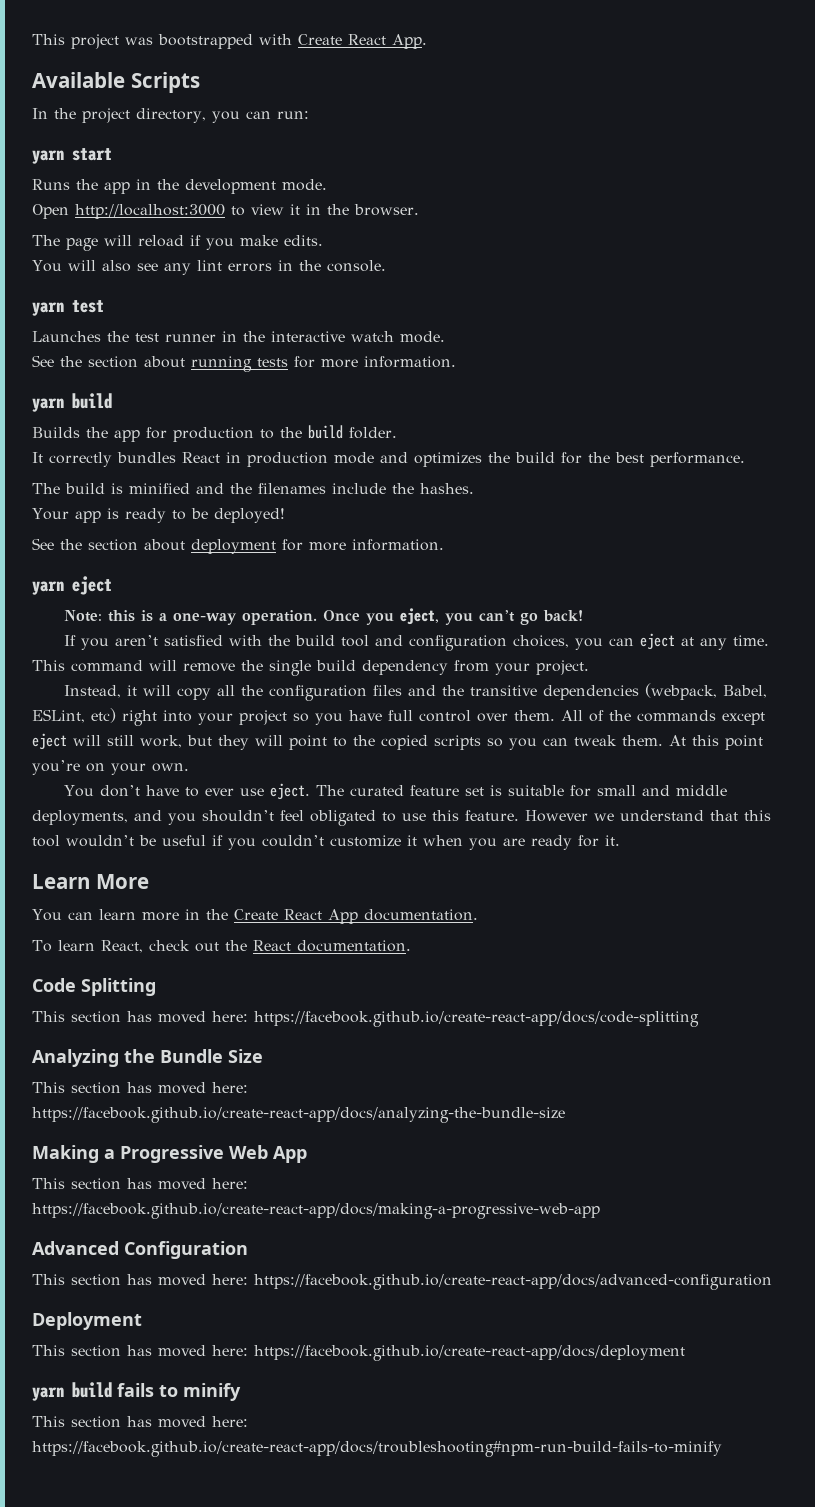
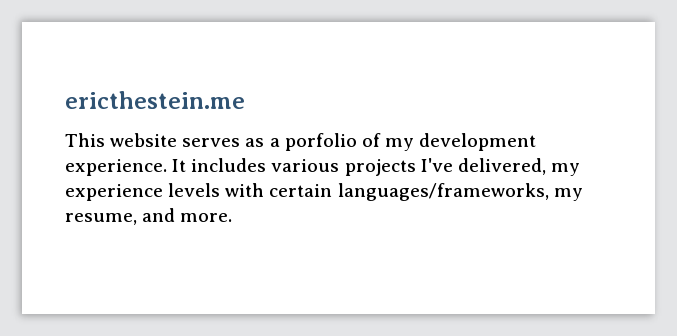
- This project was bootstrapped with Create React App.
- Available Scripts
- In the project directory, you can run:
- yarn start
- Runs the app in the development mode.
- Open http://localhost:3000 to view it in the browser.
- The page will reload if you make edits.
- You will also see any lint errors in the console.
- yarn test
- Launches the test runner in the interactive watch mode.
- See the section about running tests for more information.
- yarn build
- Builds the app for production to the build folder.
- It correctly bundles React in production mode and optimizes the build for the best performance.
- The build is minified and the filenames include the hashes.
- Your app is ready to be deployed!
- See the section about deployment for more information.
- yarn eject
- Note: this is a one-way operation. Once you eject, you can’t go back!
- If you aren’t satisfied with the build tool and configuration choices, you can eject at any time. This command will remove the single build dependency from your project.
- Instead, it will copy all the configuration files and the transitive dependencies (webpack, Babel, ESLint, etc) right into your project so you have full control over them. All of the commands except eject will still work, but they will point to the copied scripts so you can tweak them. At this point you’re on your own.
- You don’t have to ever use eject. The curated feature set is suitable for small and middle deployments, and you shouldn’t feel obligated to use this feature. However we understand that this tool wouldn’t be useful if you couldn’t customize it when you are ready for it.
- Learn More
- You can learn more in the Create React App documentation.
- To learn React, check out the React documentation.
- Code Splitting
- This section has moved here: https://facebook.github.io/create-react-app/docs/code-splitting
- Analyzing the Bundle Size
- This section has moved here: https://facebook.github.io/create-react-app/docs/analyzing-the-bundle-size
- Making a Progressive Web App
- This section has moved here: https://facebook.github.io/create-react-app/docs/making-a-progressive-web-app
- Advanced Configuration
- This section has moved here: https://facebook.github.io/create-react-app/docs/advanced-configuration
- Deployment
- This section has moved here: https://facebook.github.io/create-react-app/docs/deployment
- yarn build fails to minify
- This section has moved here: https://facebook.github.io/create-react-app/docs/troubleshooting#npm-run-build-fails-to-minify
+ ericthestein.me
+ This website serves as a porfolio of my development experience. It includes various projects I've delivered, my experience levels with certain languages/frameworks, my resume, and more.

